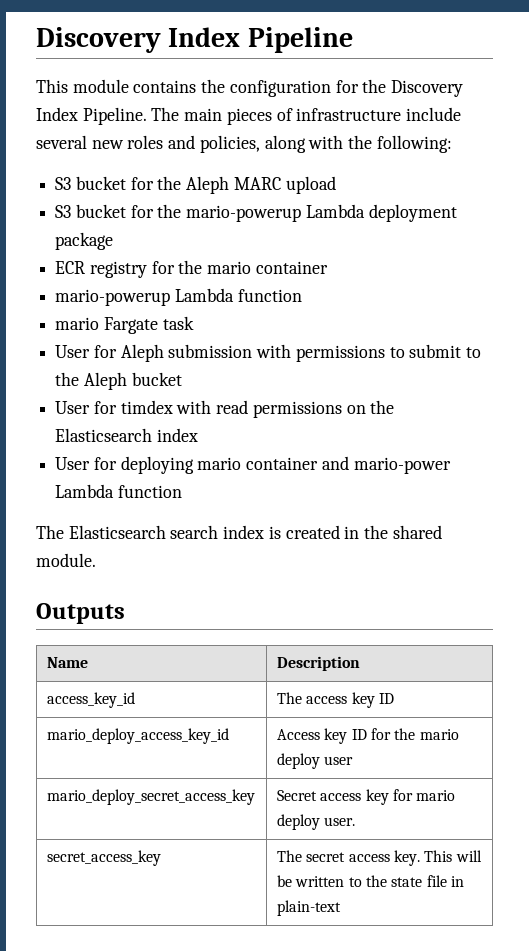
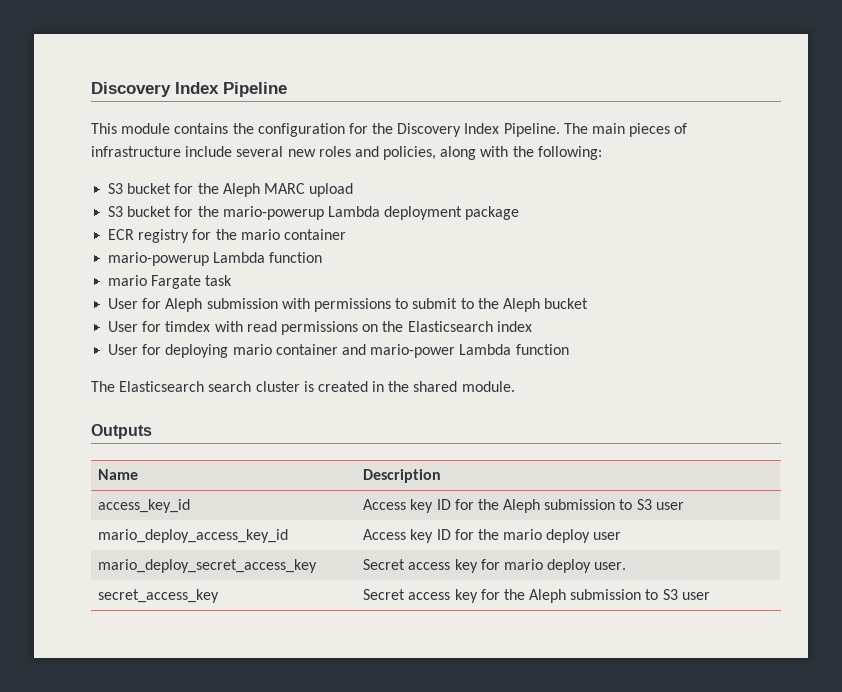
- The Elasticsearch search index is created in the shared module.
+ The Elasticsearch search cluster is created in the shared module.
- access_key_id | The access key ID
+ access_key_id | Access key ID for the Aleph submission to S3 user
- secret_access_key | The secret access key. This will be written to the state file in plain-text
+ secret_access_key | Secret access key for the Aleph submission to S3 user

